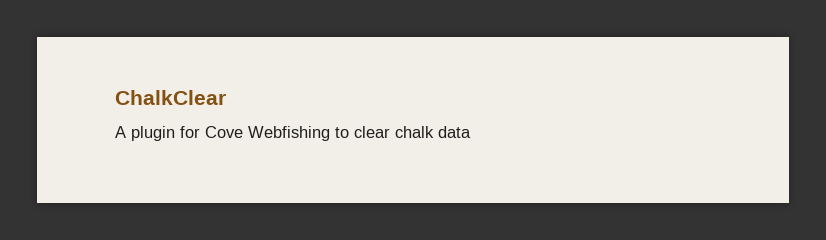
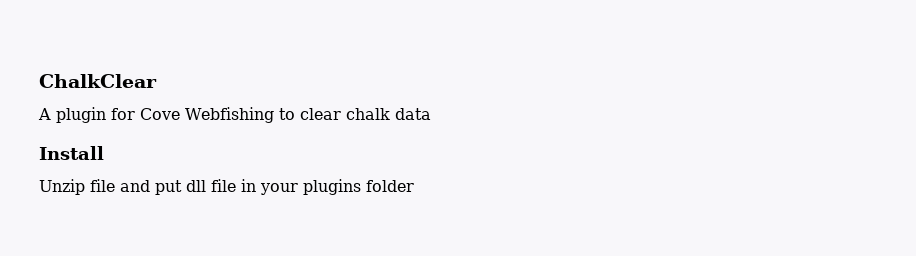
+ Install
+ Unzip file and put dll file in your plugins folder

